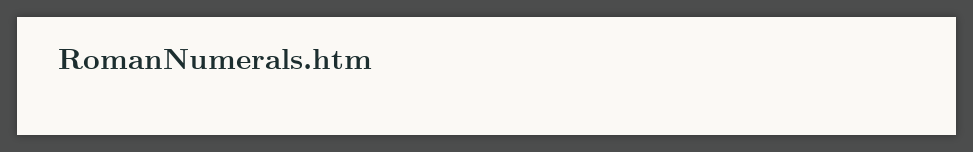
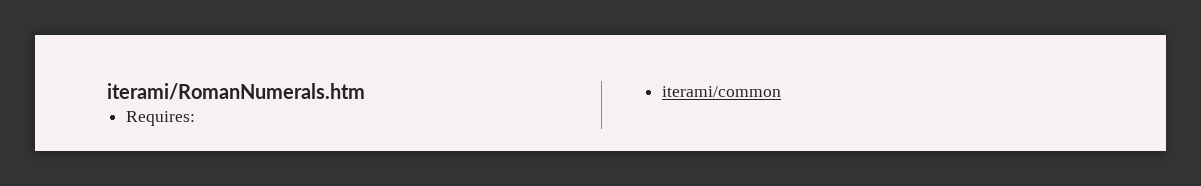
- RomanNumerals.htm
+ iterami/RomanNumerals.htm
+ Requires:
+ iterami/common

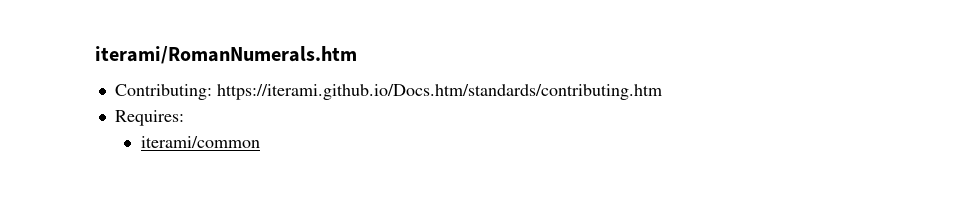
+ Contributing: https://iterami.github.io/Docs.htm/standards/contributing.htm

